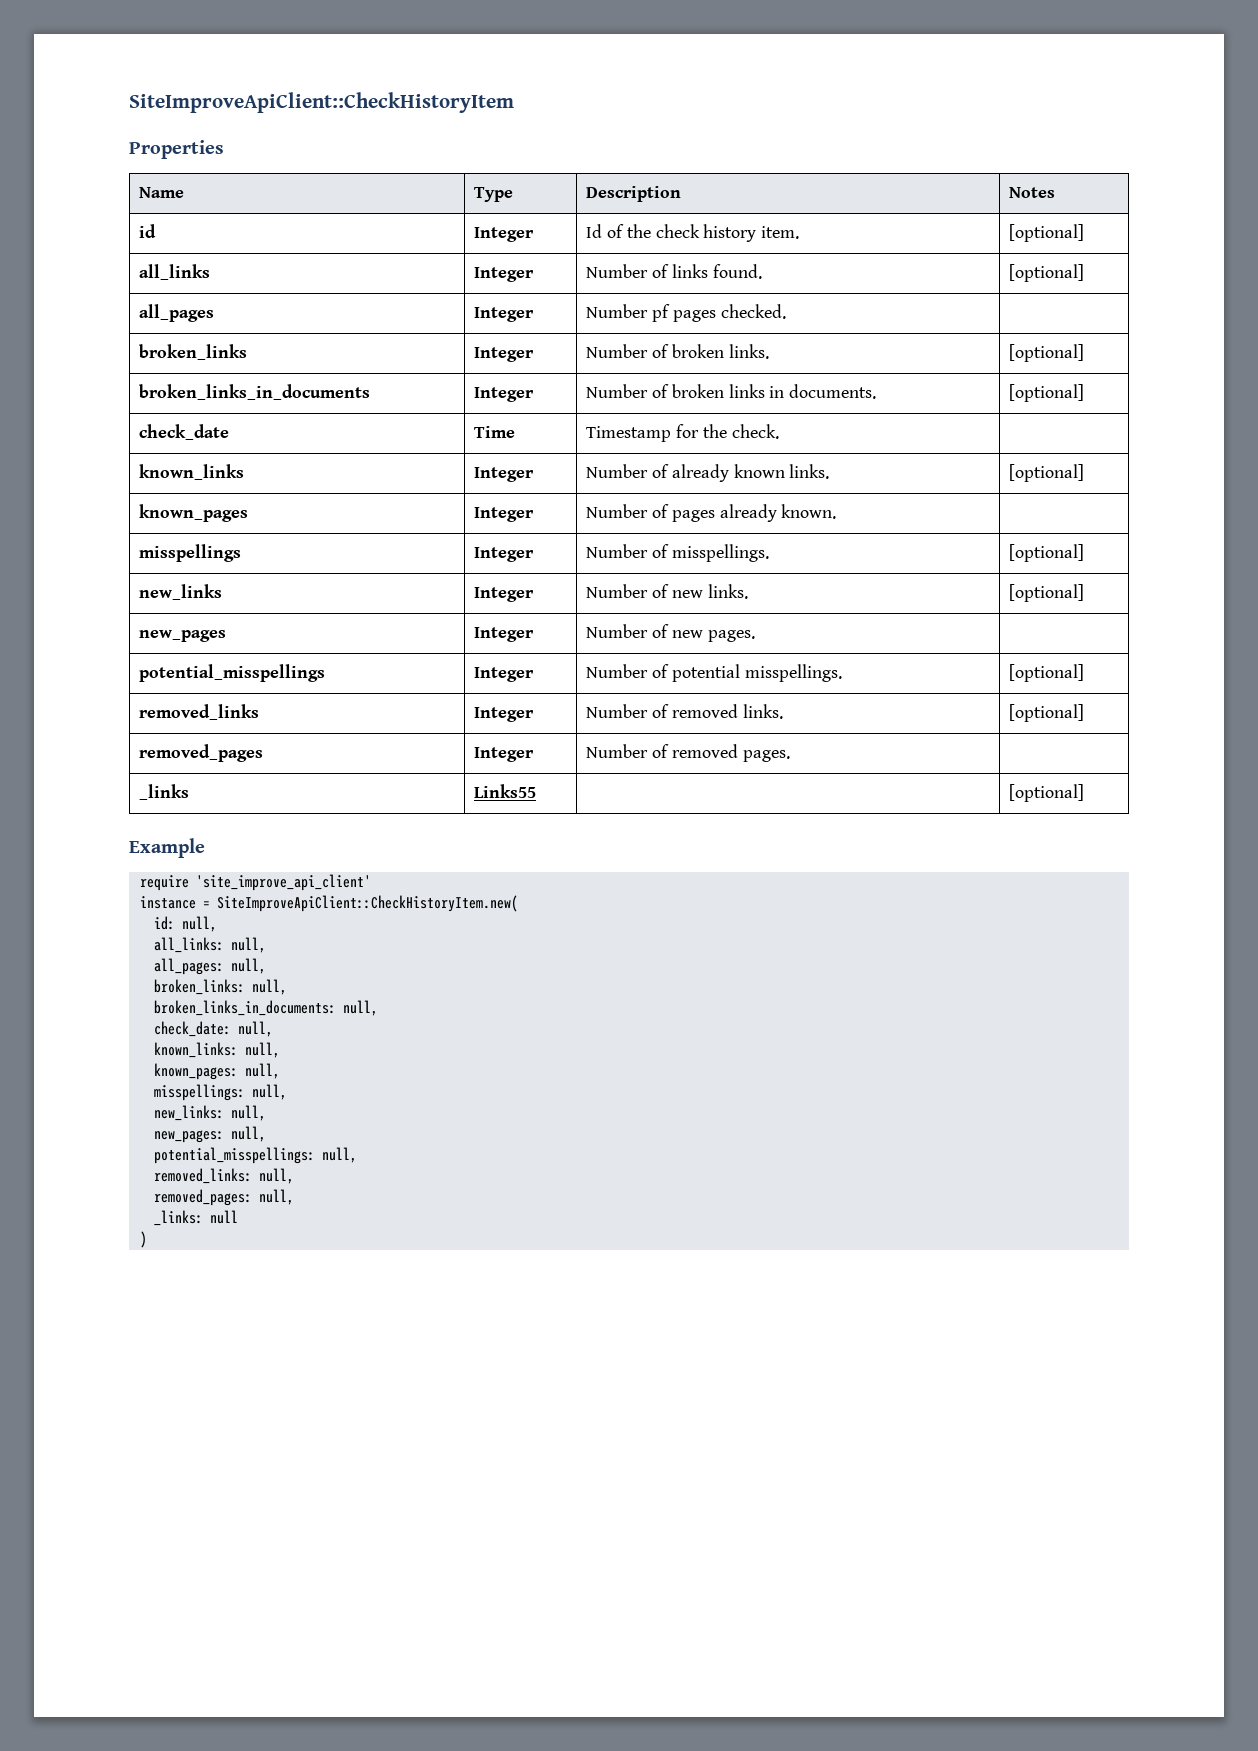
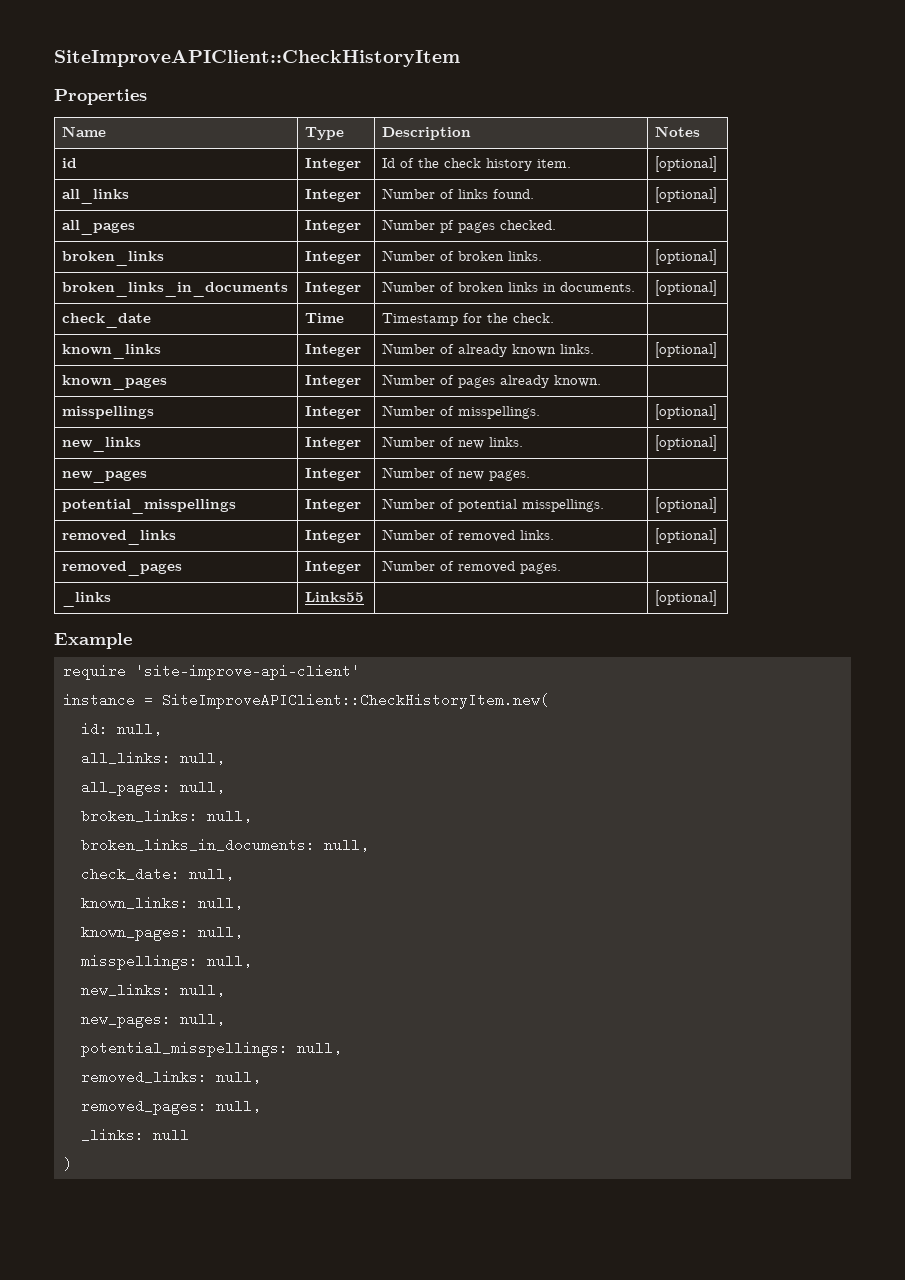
- SiteImproveApiClient::CheckHistoryItem
+ SiteImproveAPIClient::CheckHistoryItem
- require 'site_improve_api_client'
+ require 'site-improve-api-client'
- instance = SiteImproveApiClient::CheckHistoryItem.new(
+ instance = SiteImproveAPIClient::CheckHistoryItem.new(

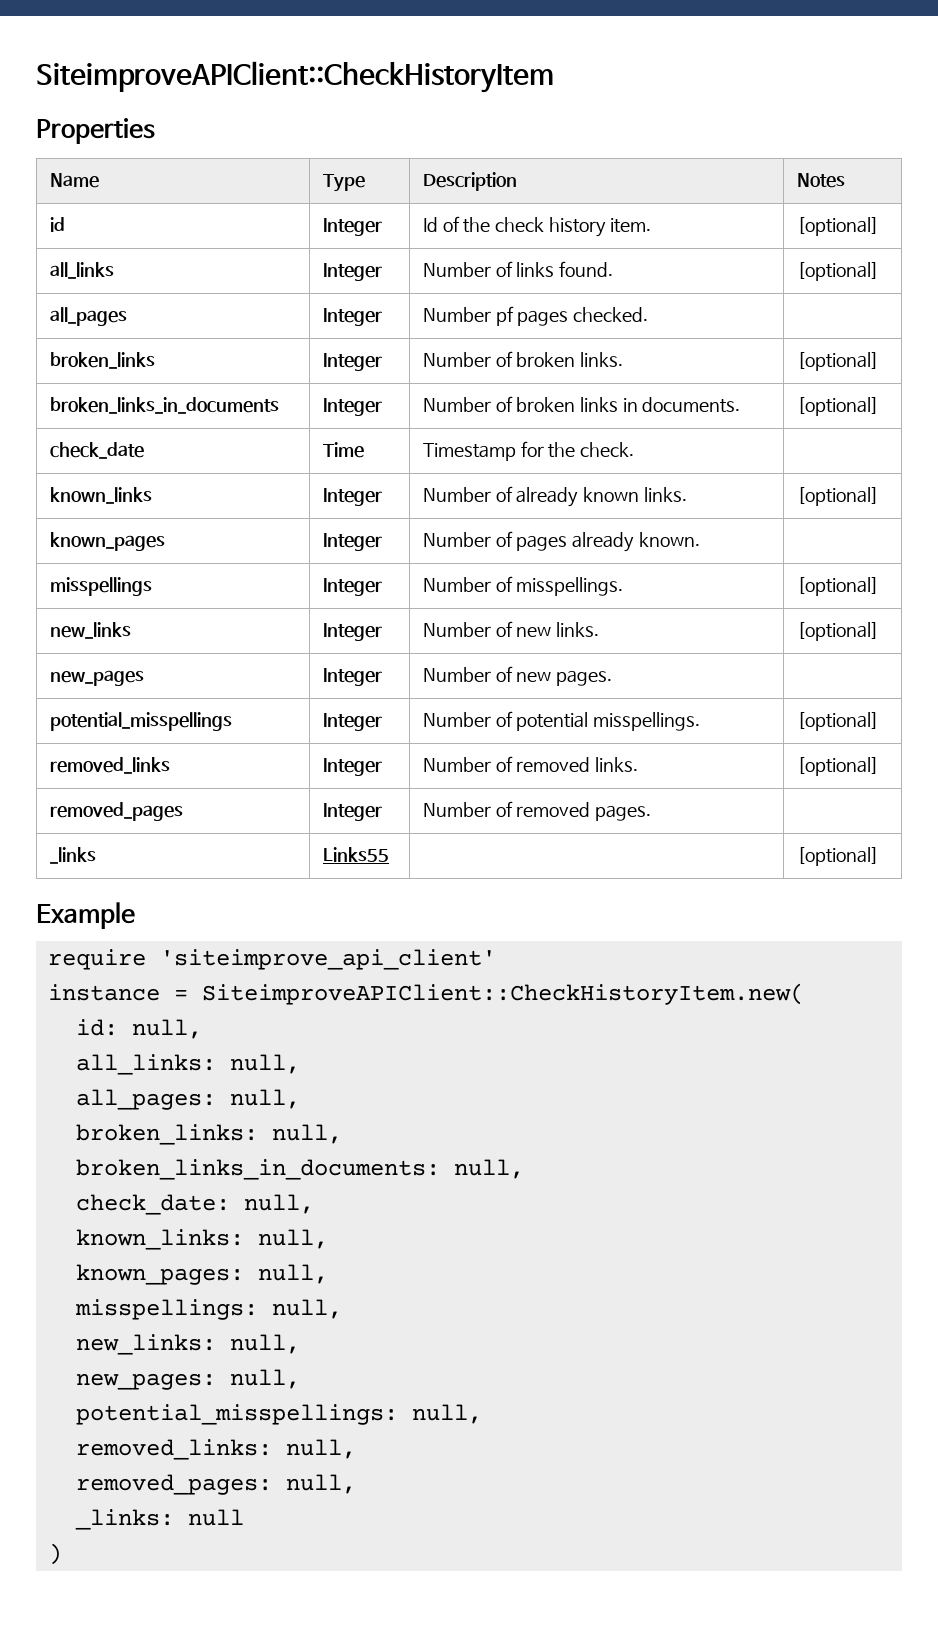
- SiteImproveAPIClient::CheckHistoryItem
+ SiteimproveAPIClient::CheckHistoryItem
- require 'site-improve-api-client'
+ require 'siteimprove_api_client'
- instance = SiteImproveAPIClient::CheckHistoryItem.new(
+ instance = SiteimproveAPIClient::CheckHistoryItem.new(

